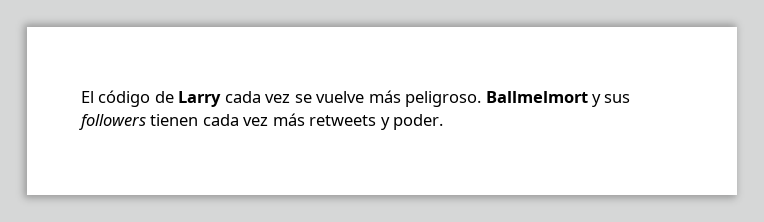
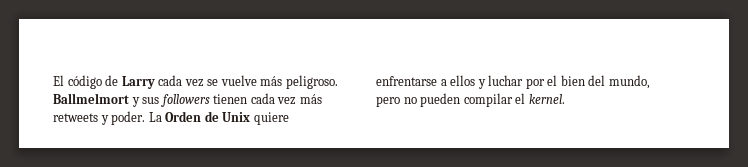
+ La Orden de Unix quiere enfrentarse a ellos y luchar por el bien del mundo, pero no pueden compilar el kernel.

